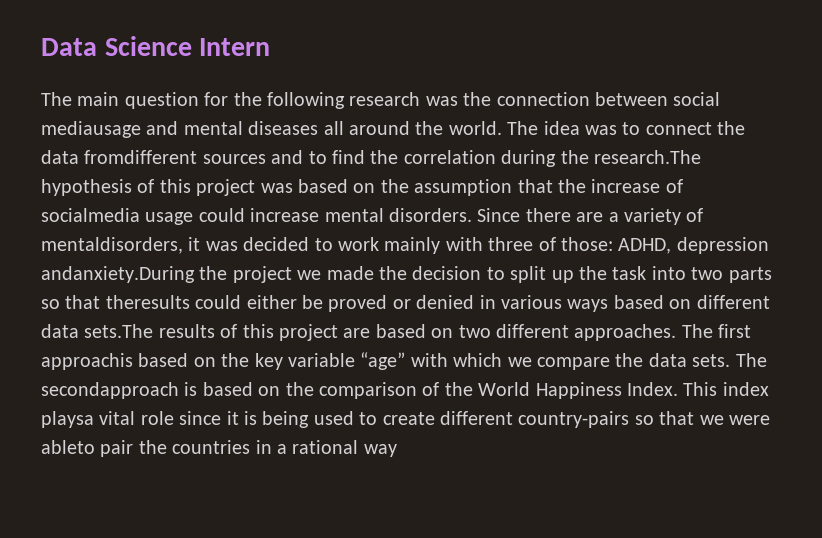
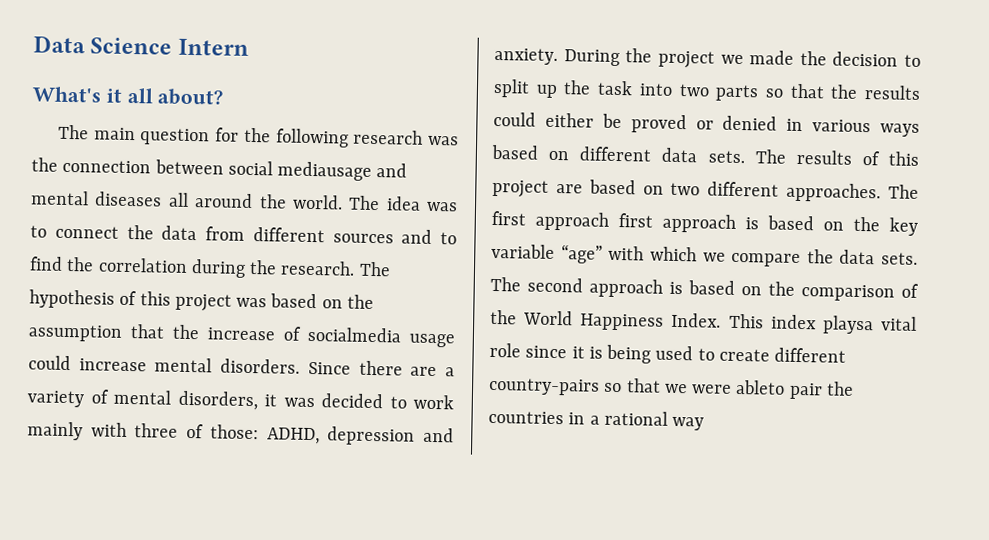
+ What's it all about?
- The idea was to connect the data fromdifferent sources and to find the correlation during the research.The hypothesis of this project was based on the assumption that the increase of socialmedia usage could increase mental disorders.
+ The idea was to connect the data from different sources and to find the correlation during the research. The hypothesis of this project was based on the assumption that the increase of socialmedia usage could increase mental disorders.
- Since there are a variety of mentaldisorders, it was decided to work mainly with three of those: ADHD, depression andanxiety.During the project we made the decision to split up the task into two parts so that theresults could either be proved or denied in various ways based on different data sets.The results of this project are based on two different approaches.
+ Since there are a variety of mental disorders, it was decided to work mainly with three of those: ADHD, depression and anxiety. During the project we made the decision to split up the task into two parts so that the results could either be proved or denied in various ways based on different data sets. The results of this project are based on two different approaches.
- The first approachis based on the key variable “age” with which we compare the data sets.
+ The first approach first approach is based on the key variable “age” with which we compare the data sets.
- The secondapproach is based on the comparison of the World Happiness Index.
+ The second approach is based on the comparison of the World Happiness Index.

